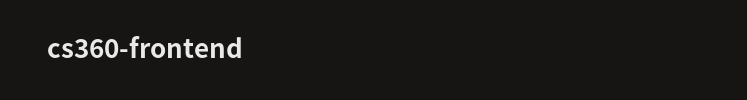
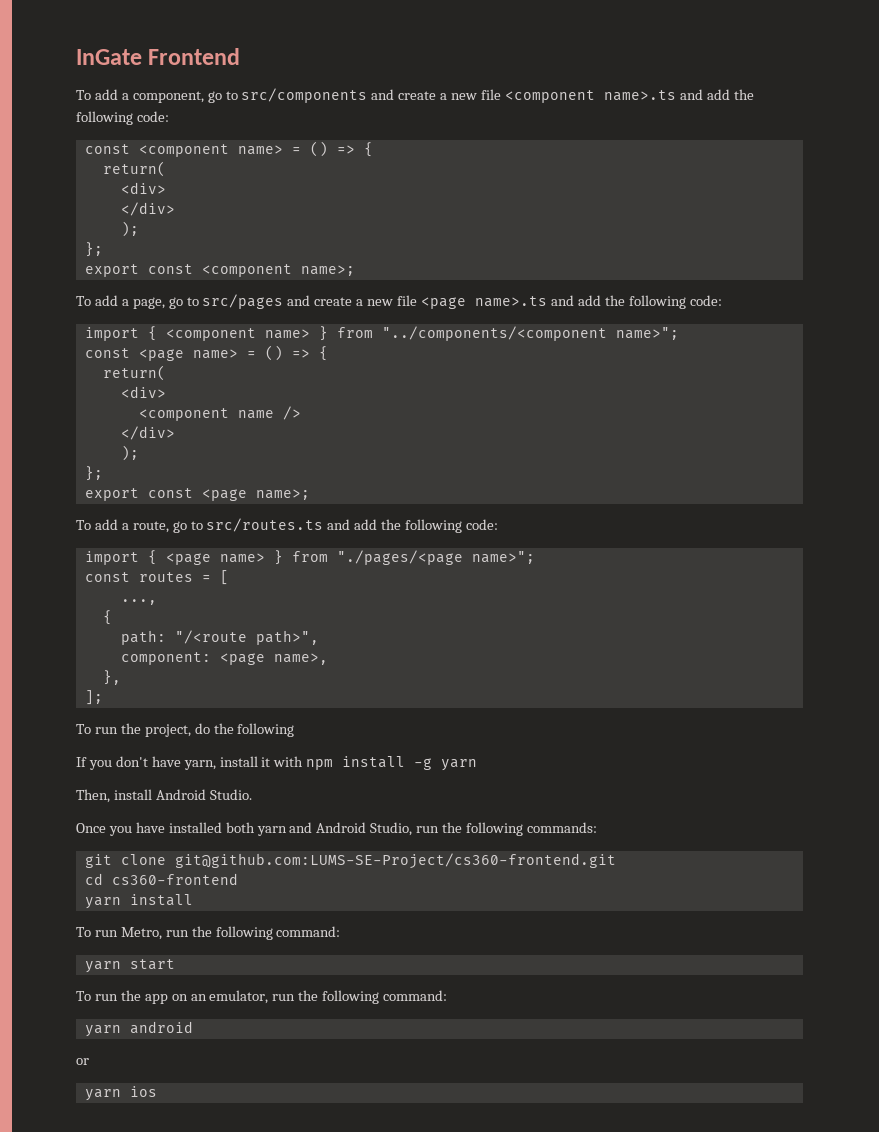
- cs360-frontend
+ InGate Frontend
+ To add a component, go to src/components and create a new file <component name>.ts and add the following code:
+ const <component name> = () => {
+ return(
+ <div>
+ </div>
+ );
+ };
+ export const <component name>;
+ To add a page, go to src/pages and create a new file <page name>.ts and add the following code:
+ import { <component name> } from "../components/<component name>";
+ const <page name> = () => {
+ return(
+ <div>
+ <component name />
+ </div>
+ );
+ };
+ export const <page name>;
+ To add a route, go to src/routes.ts and add the following code:
+ import { <page name> } from "./pages/<page name>";
+ const routes = [
+ ...,
+ {
+ path: "/<route path>",
+ component: <page name>,
+ },
+ ];
+ To run the project, do the following
+ If you don't have yarn, install it with npm install -g yarn
+ Then, install Android Studio.
+ Once you have installed both yarn and Android Studio, run the following commands:
+ git clone git@github.com:LUMS-SE-Project/cs360-frontend.git
+ cd cs360-frontend
+ yarn install
+ To run Metro, run the following command:
+ yarn start
+ To run the app on an emulator, run the following command:
+ yarn android
+ or
+ yarn ios

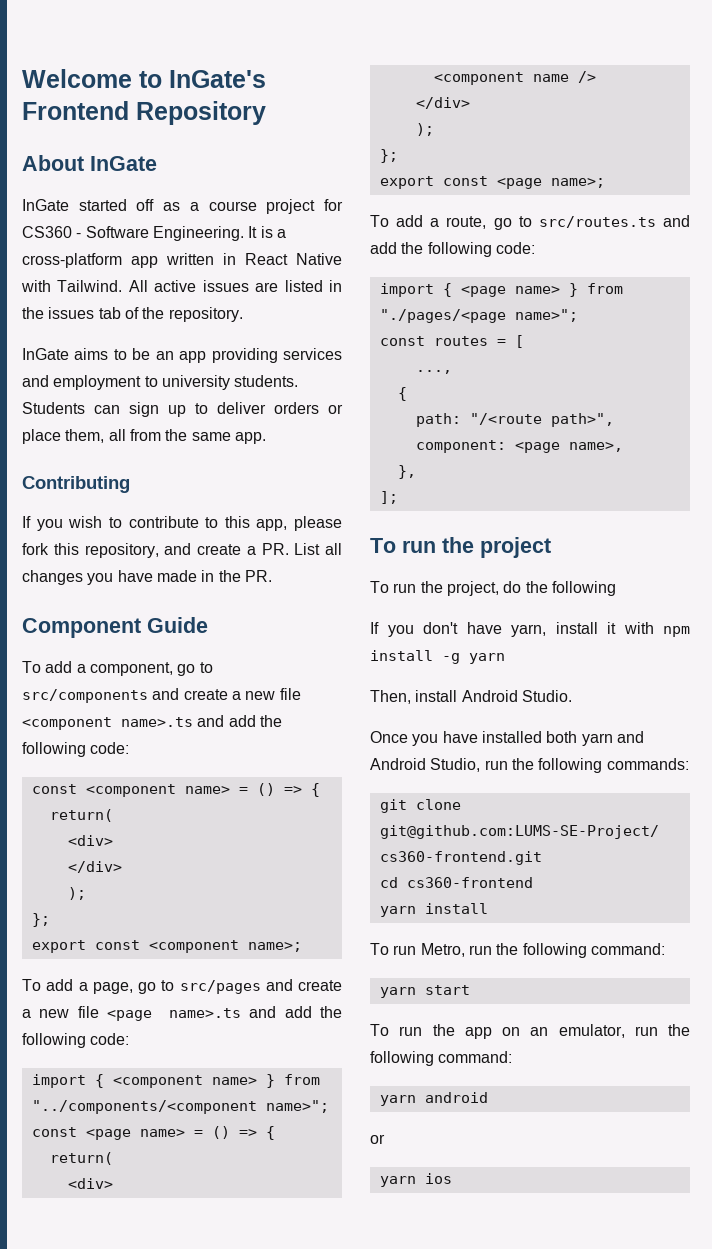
- InGate Frontend
+ Welcome to InGate's Frontend Repository
+ About InGate
+ InGate started off as a course project for CS360 - Software Engineering. It is a cross-platform app written in React Native with Tailwind. All active issues are listed in the issues tab of the repository.
+ InGate aims to be an app providing services and employment to university students. Students can sign up to deliver orders or place them, all from the same app.
+ Contributing
+ If you wish to contribute to this app, please fork this repository, and create a PR. List all changes you have made in the PR.
+ Component Guide
+ To run the project

